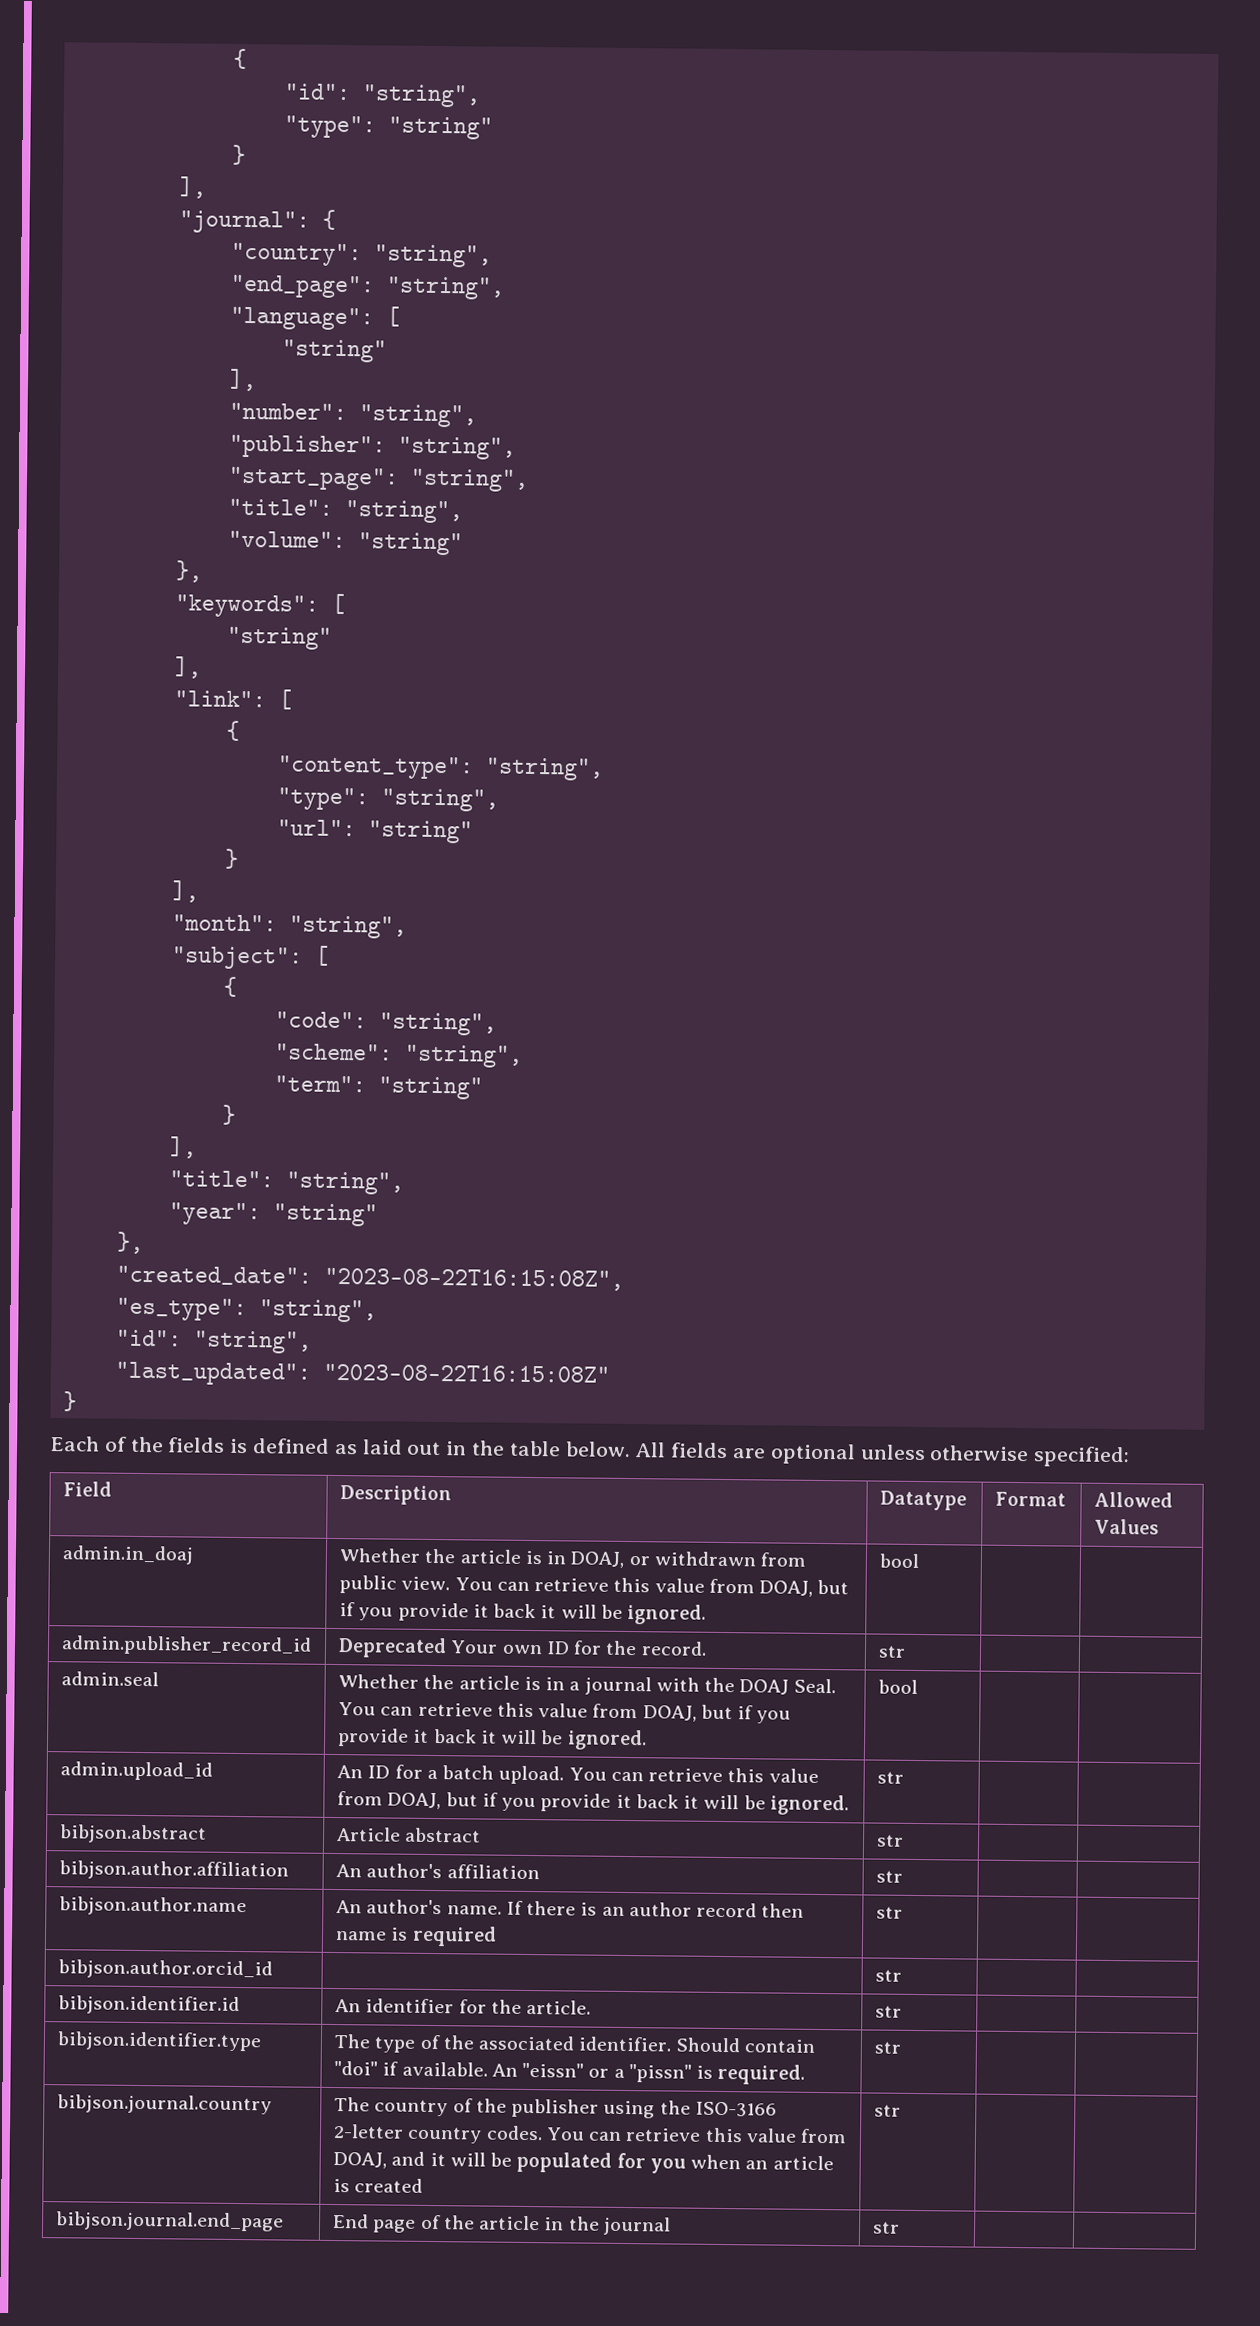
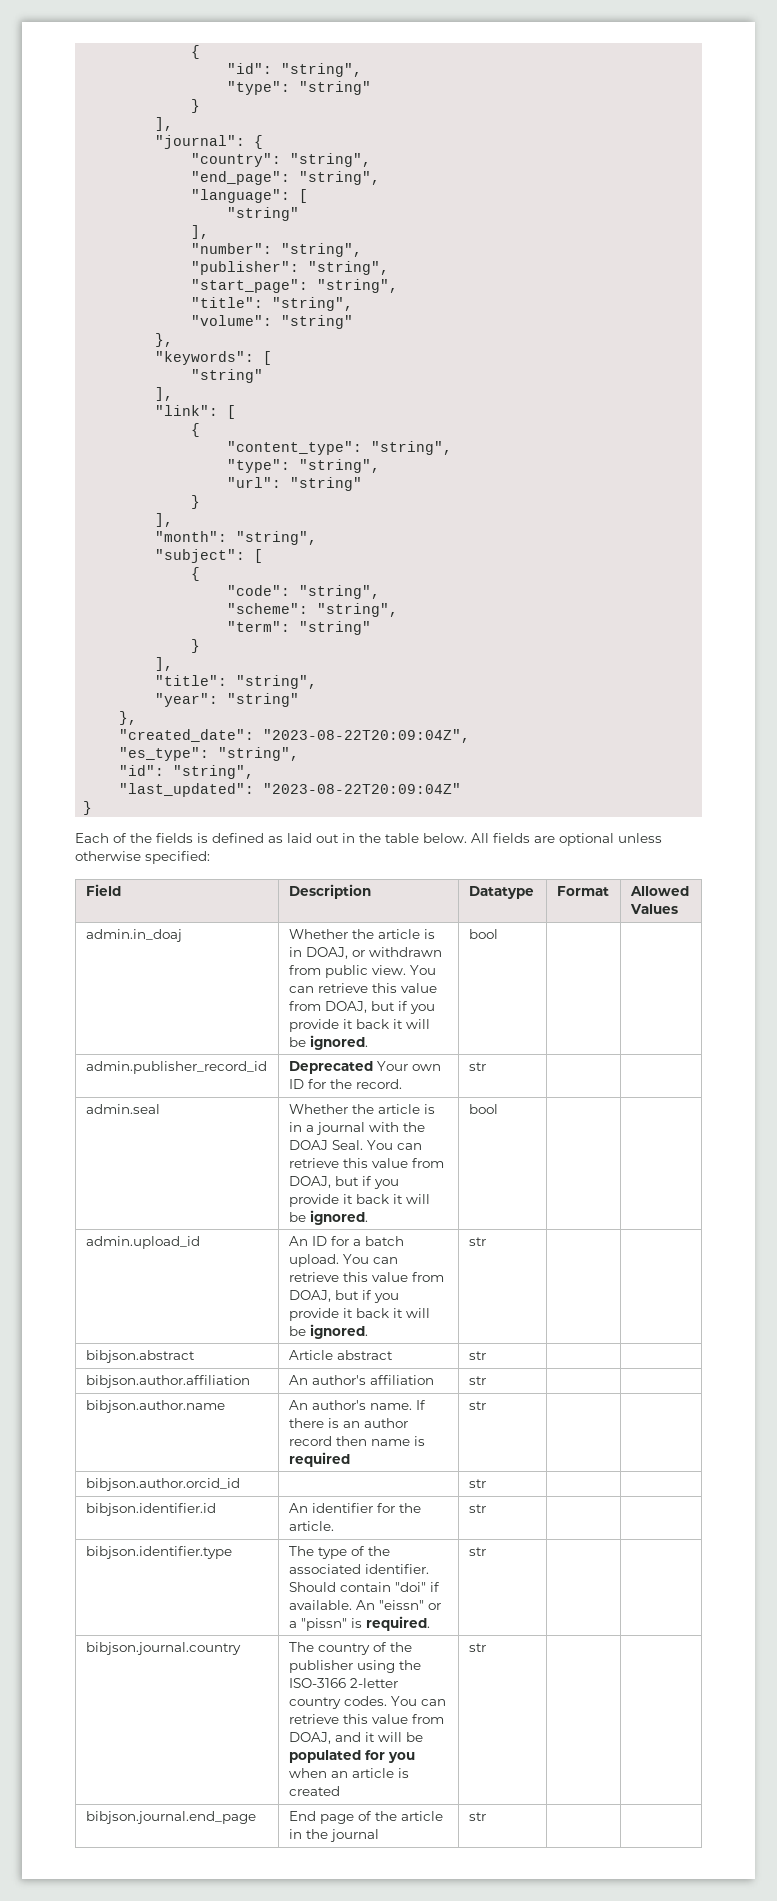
- "created_date": "2023-08-22T16:15:08Z",
+ "created_date": "2023-08-22T20:09:04Z",
- "last_updated": "2023-08-22T16:15:08Z"
+ "last_updated": "2023-08-22T20:09:04Z"

